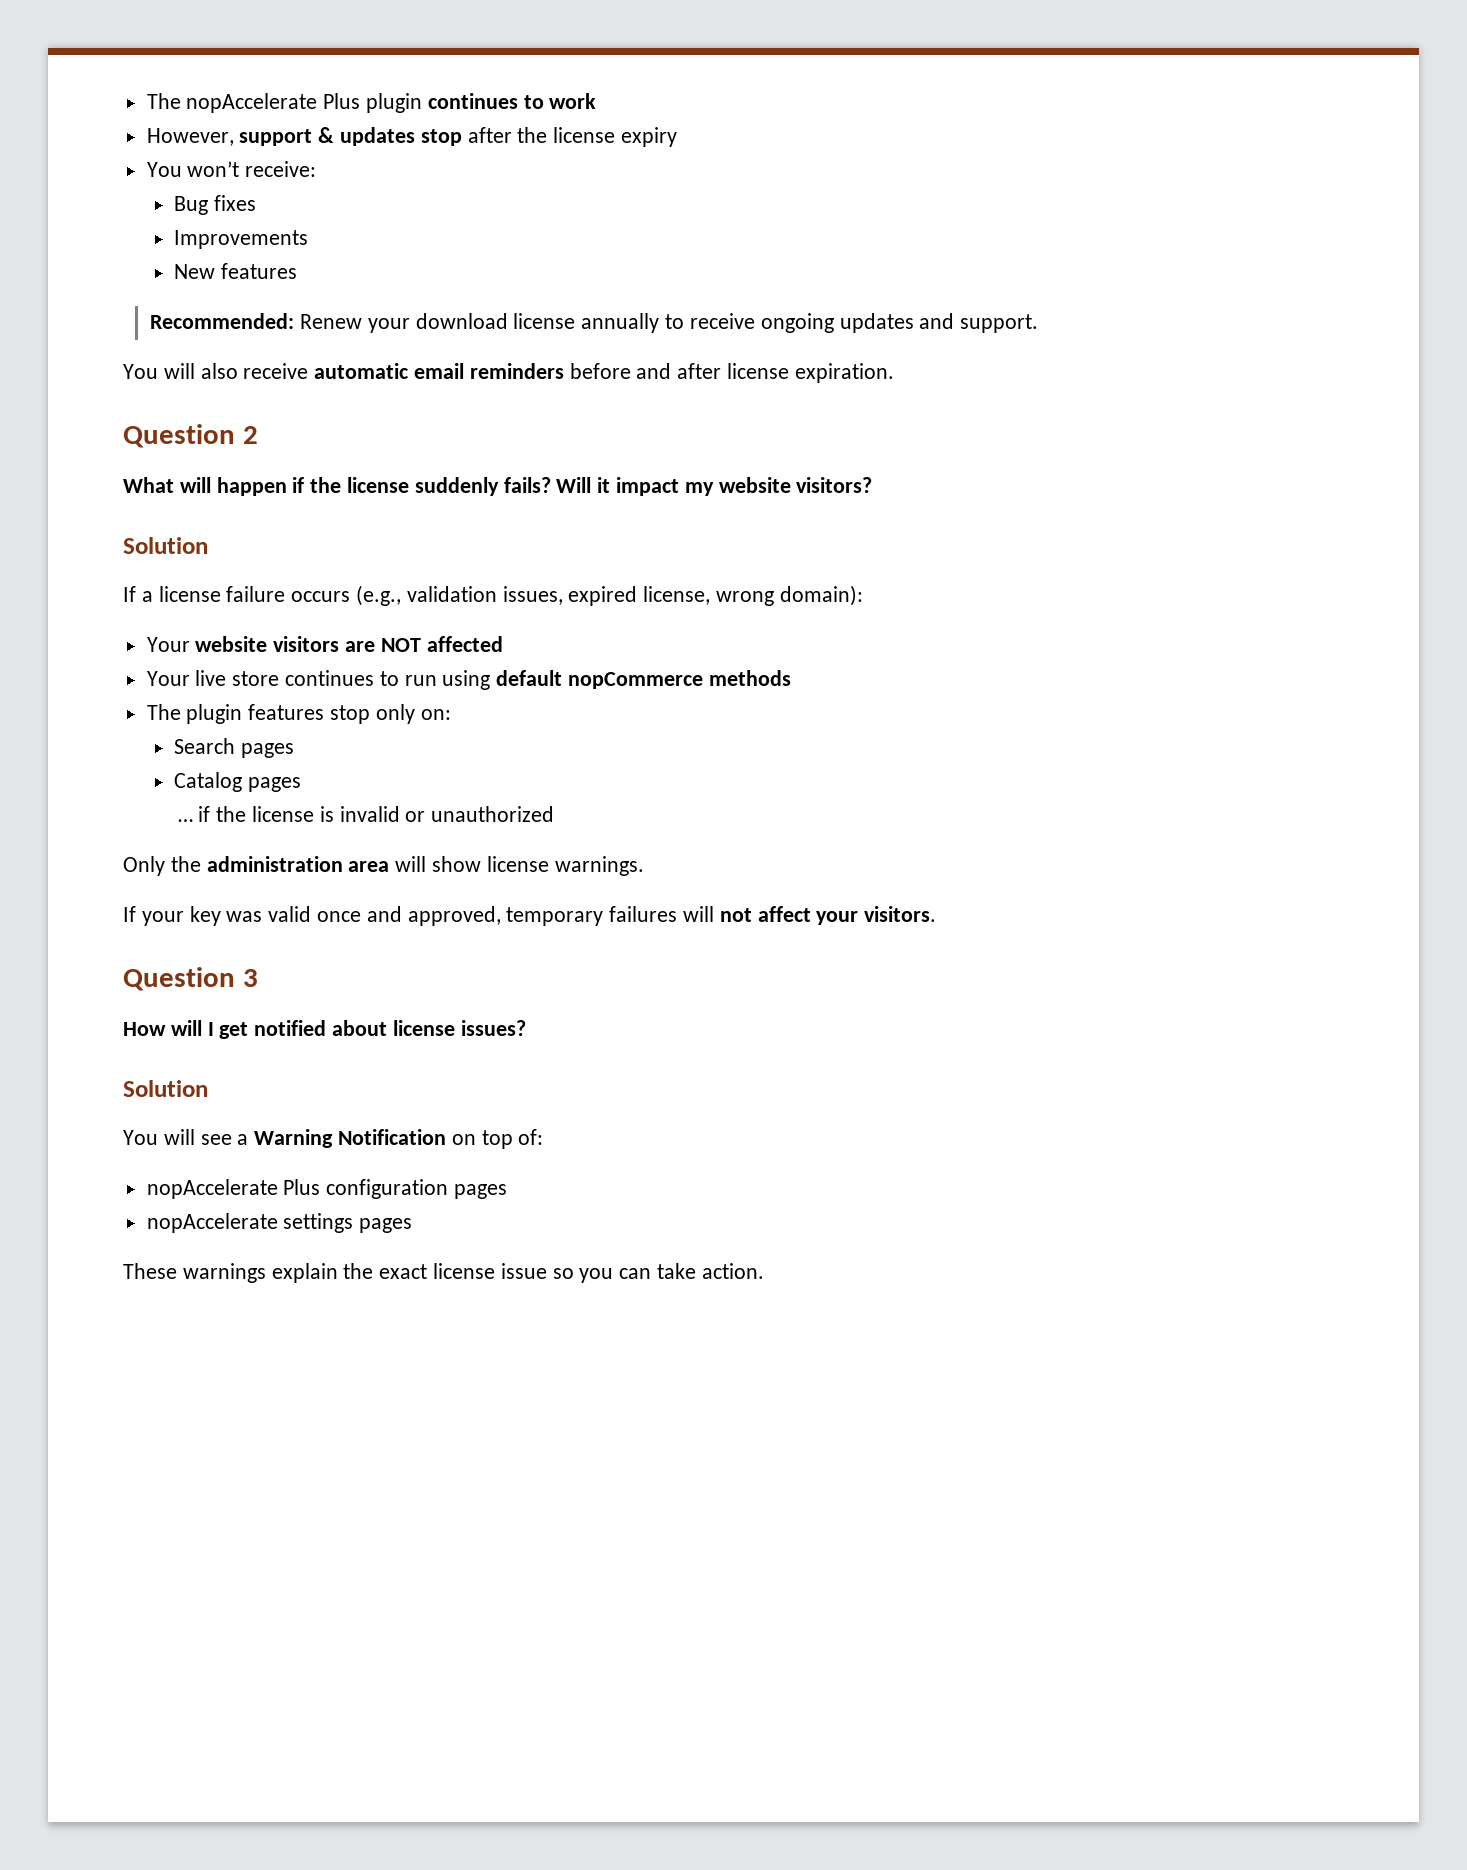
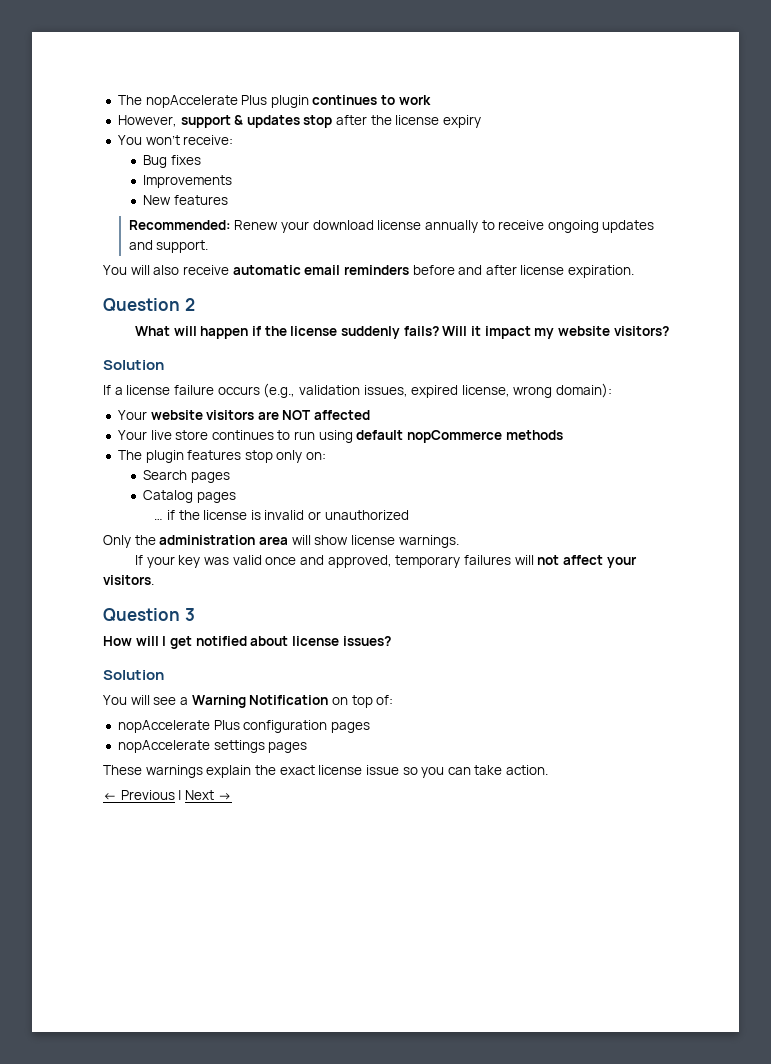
+ ← Previous | Next →

